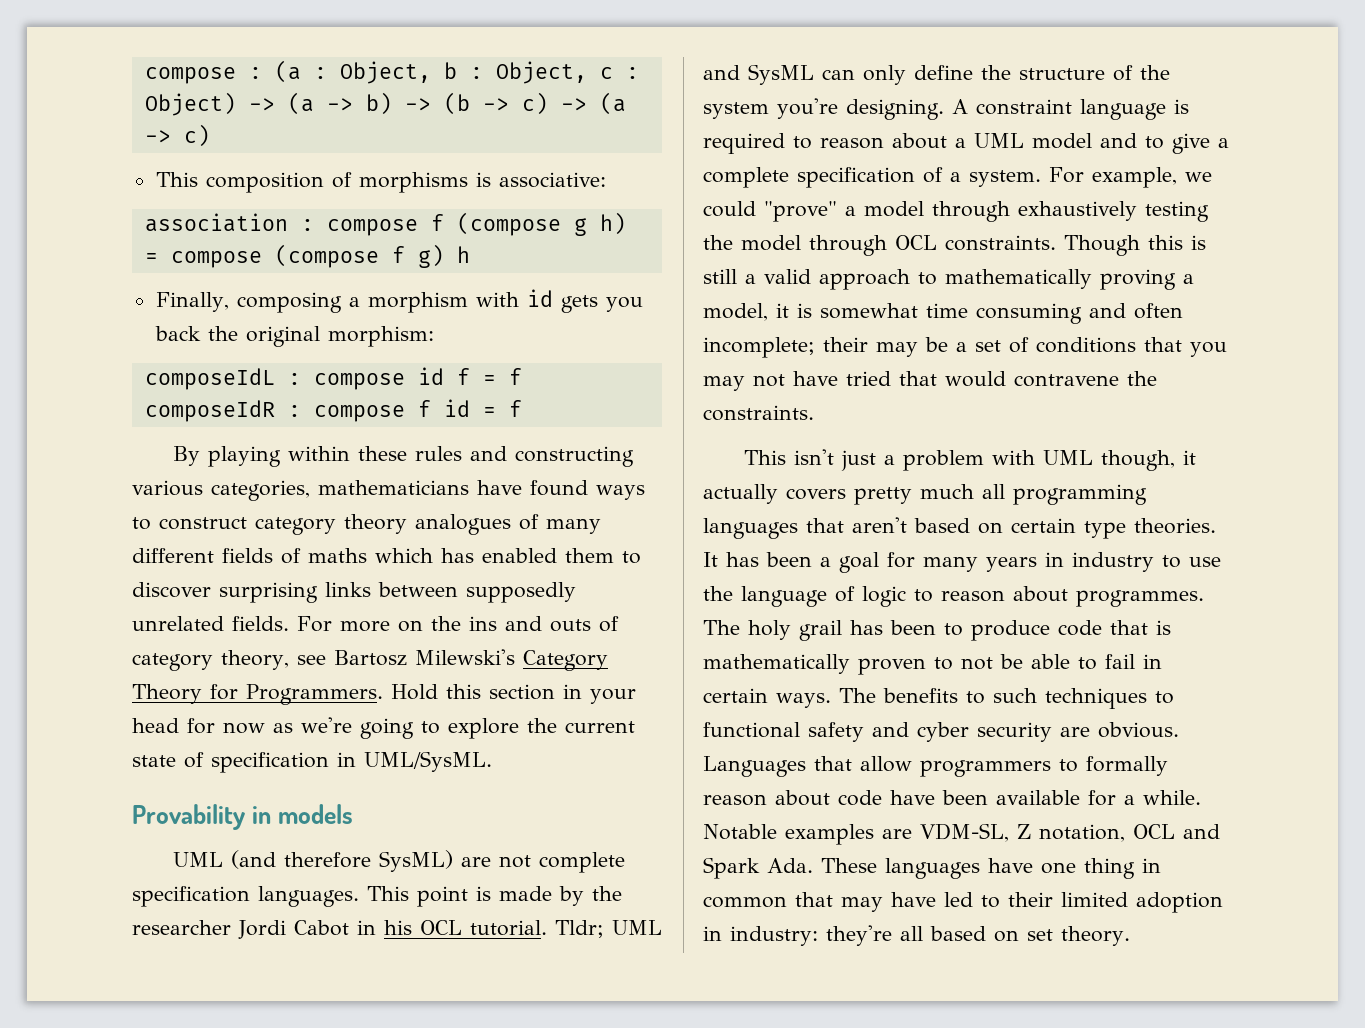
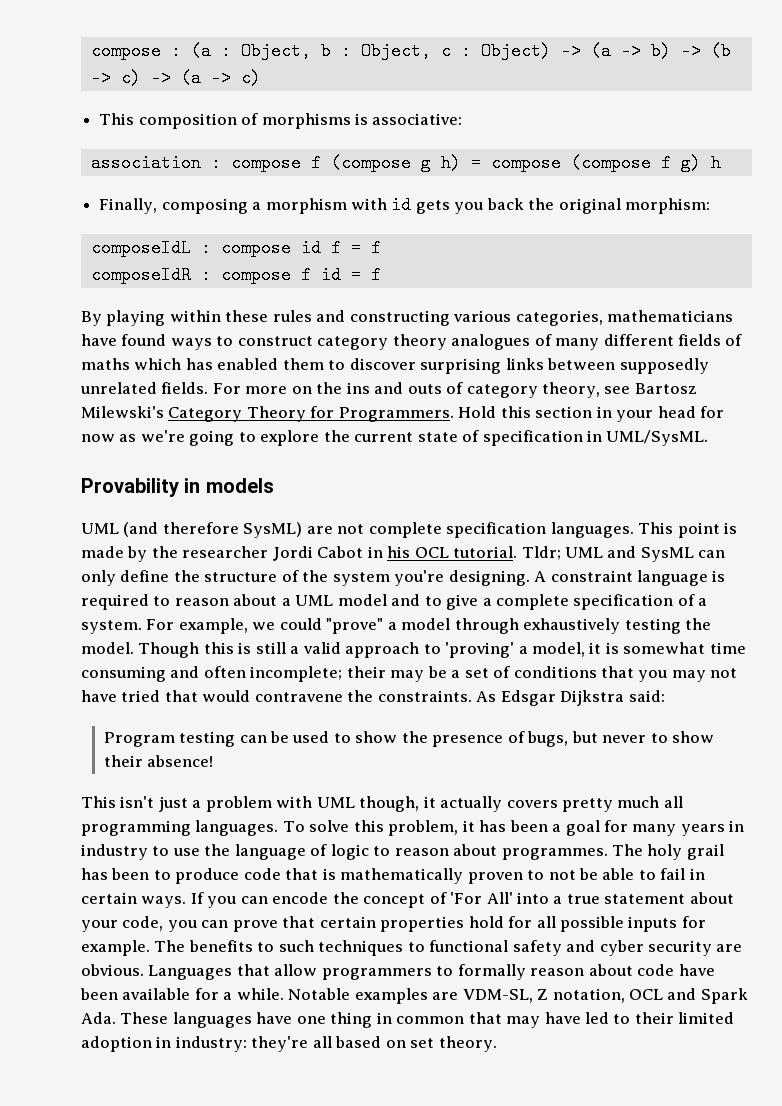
- For example, we could "prove" a model through exhaustively testing the model through OCL constraints.
+ For example, we could "prove" a model through exhaustively testing the model.
- Though this is still a valid approach to mathematically proving a model, it is somewhat time consuming and often incomplete; their may be a set of conditions that you may not have tried that would contravene the constraints.
+ Though this is still a valid approach to 'proving' a model, it is somewhat time consuming and often incomplete; their may be a set of conditions that you may not have tried that would contravene the constraints. As Edsgar Dijkstra said:
+ Program testing can be used to show the presence of bugs, but never to show their absence!
- This isn't just a problem with UML though, it actually covers pretty much all programming languages that aren't based on certain type theories. It has been a goal for many years in industry to use the language of logic to reason about programmes.
+ This isn't just a problem with UML though, it actually covers pretty much all programming languages. To solve this problem, it has been a goal for many years in industry to use the language of logic to reason about programmes.
+ If you can encode the concept of 'For All' into a true statement about your code, you can prove that certain properties hold for all possible inputs for example.

